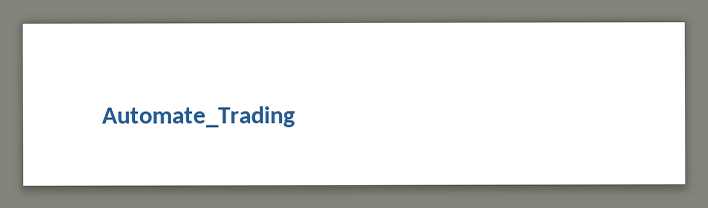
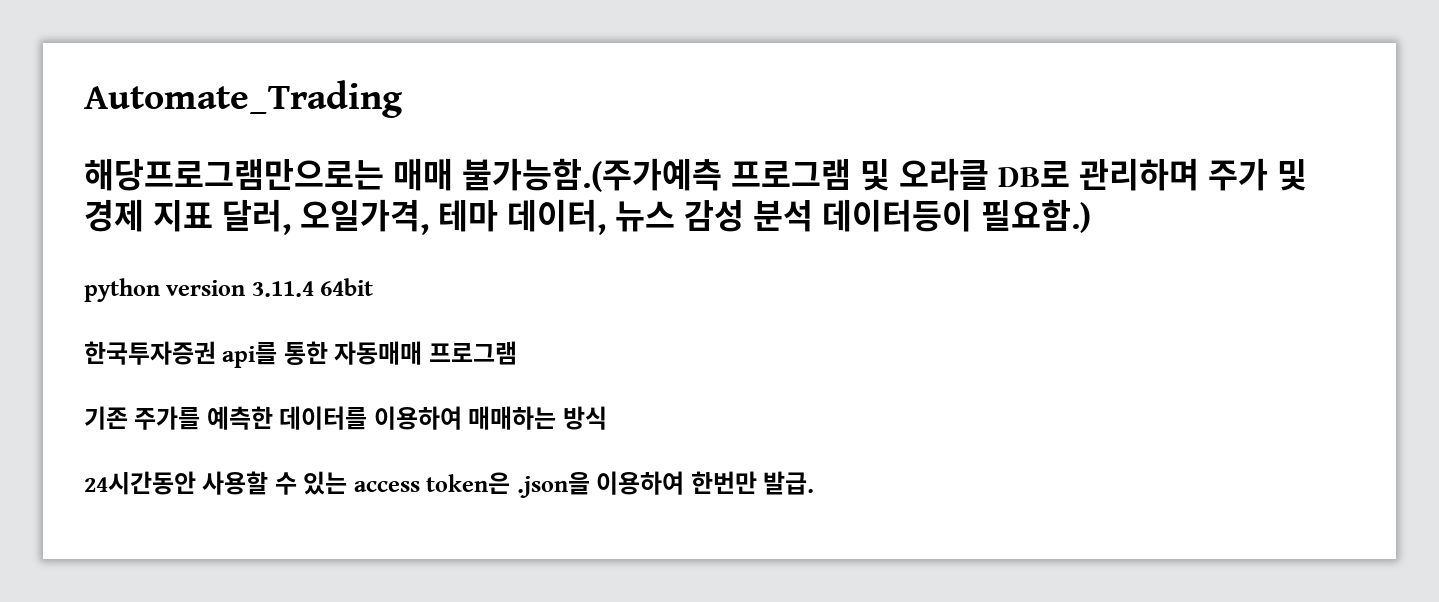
+ 해당프로그램만으로는 매매 불가능함.(주가예측 프로그램 및 오라클 DB로 관리하며 주가 및 경제 지표 달러, 오일가격, 테마 데이터, 뉴스 감성 분석 데이터등이 필요함.)
+ python version 3.11.4 64bit
+ 한국투자증권 api를 통한 자동매매 프로그램
+ 기존 주가를 예측한 데이터를 이용하여 매매하는 방식
+ 24시간동안 사용할 수 있는 access token은 .json을 이용하여 한번만 발급.

